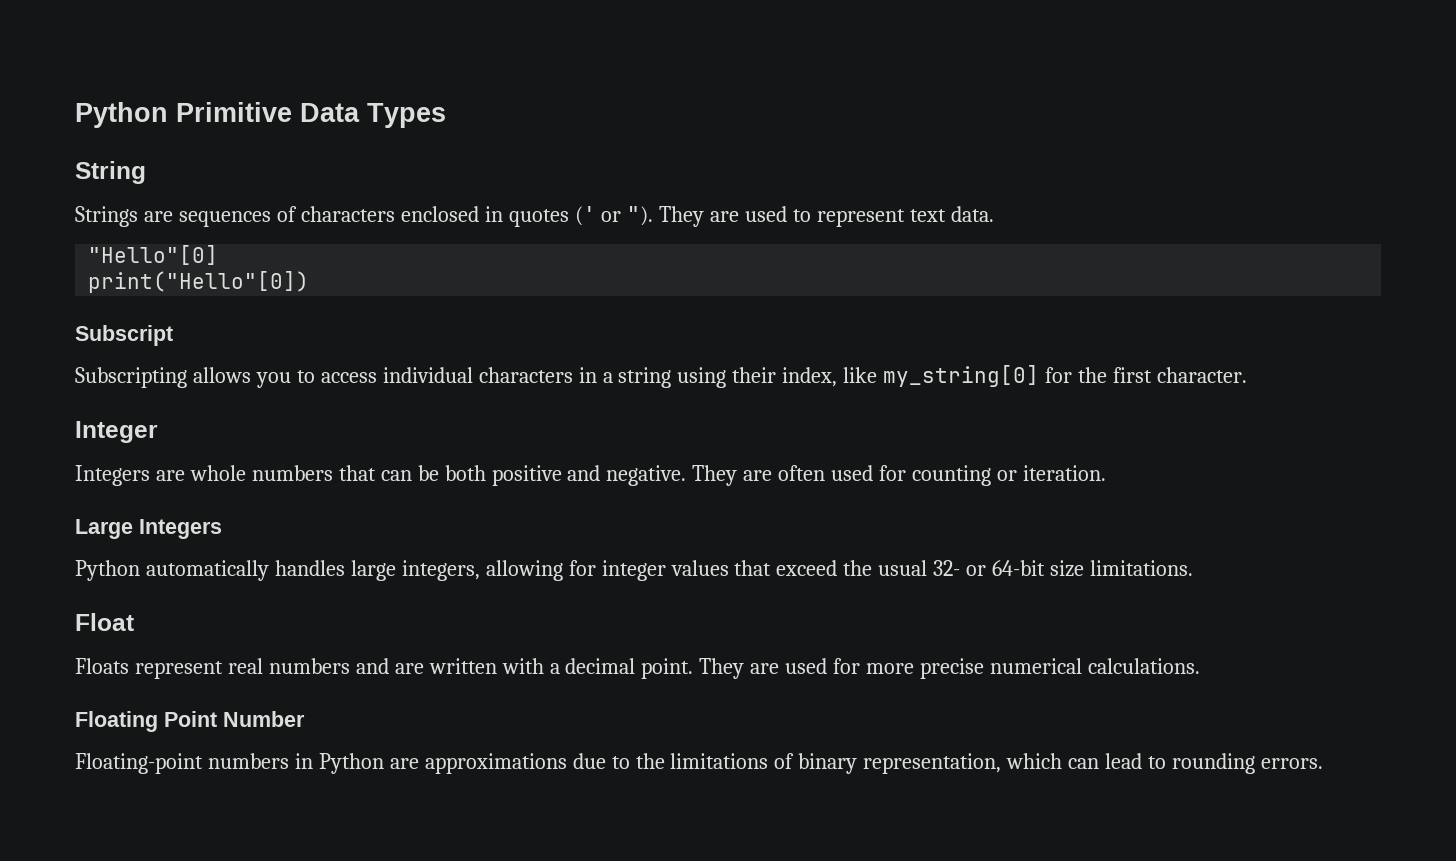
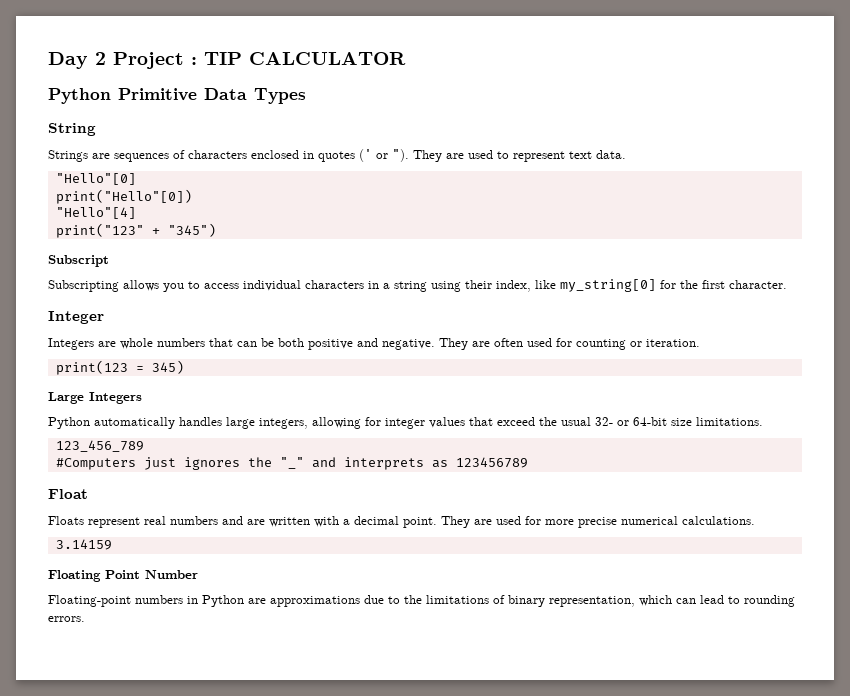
+ Day 2 Project : TIP CALCULATOR
+ "Hello"[4]
+ print("123" + "345")
+ print(123 = 345)
+ 123_456_789
+ #Computers just ignores the "_" and interprets as 123456789
+ 3.14159

